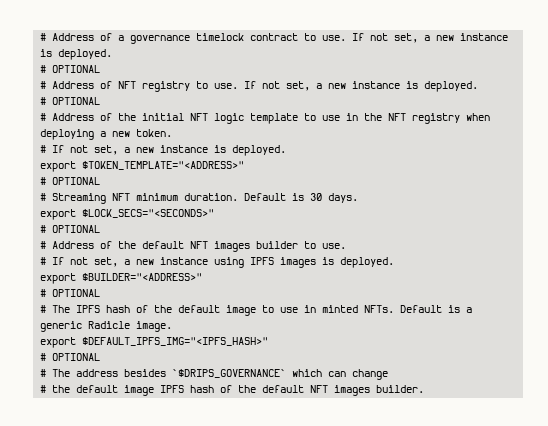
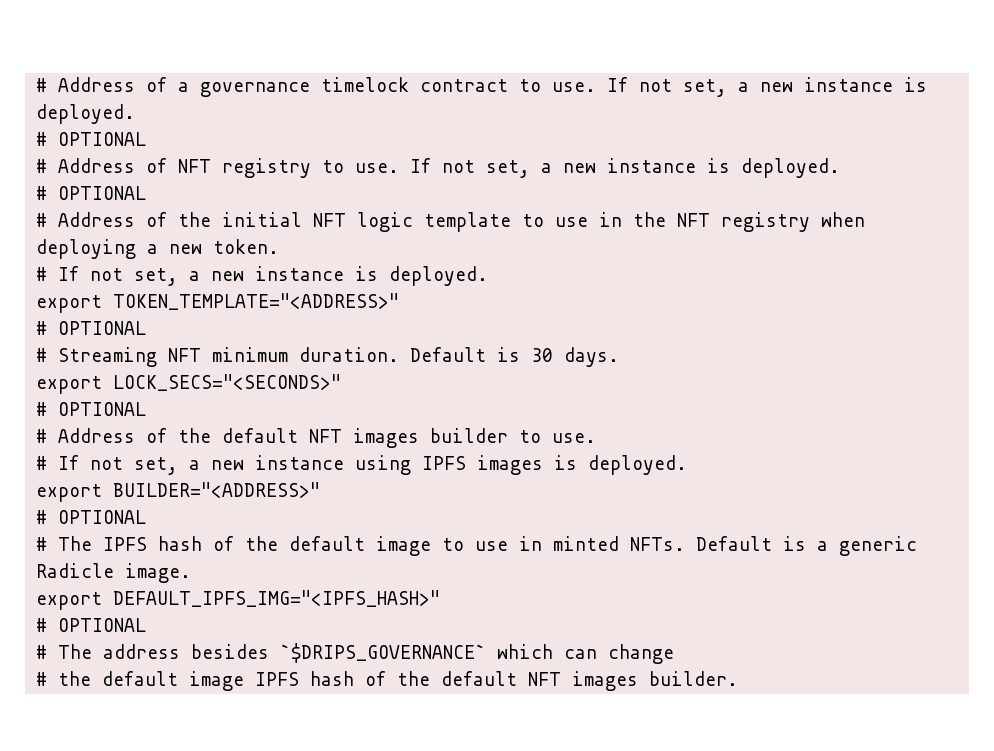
- export $TOKEN_TEMPLATE="<ADDRESS>"
+ export TOKEN_TEMPLATE="<ADDRESS>"
- export $LOCK_SECS="<SECONDS>"
+ export LOCK_SECS="<SECONDS>"
- export $BUILDER="<ADDRESS>"
+ export BUILDER="<ADDRESS>"
- export $DEFAULT_IPFS_IMG="<IPFS_HASH>"
+ export DEFAULT_IPFS_IMG="<IPFS_HASH>"

